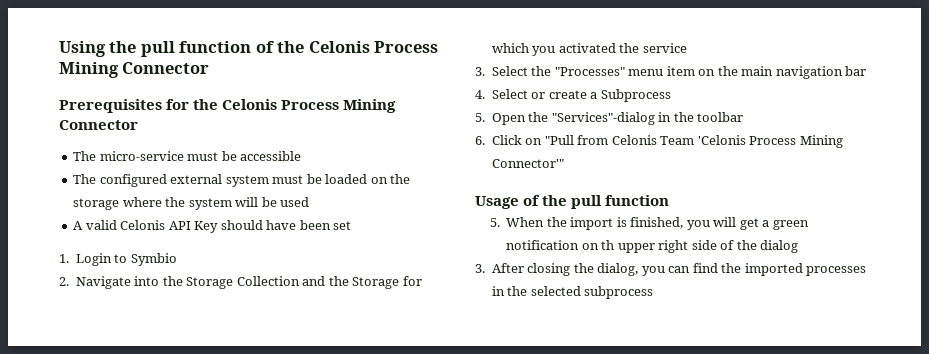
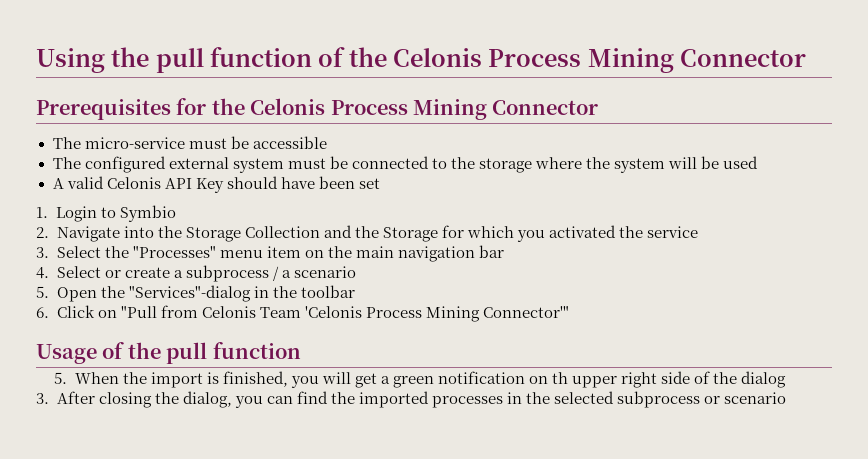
- The configured external system must be loaded on the storage where the system will be used
+ The configured external system must be connected to the storage where the system will be used
- 4. Select or create a Subprocess
+ 4. Select or create a subprocess / a scenario
- 3. After closing the dialog, you can find the imported processes in the selected subprocess
+ 3. After closing the dialog, you can find the imported processes in the selected subprocess or scenario

